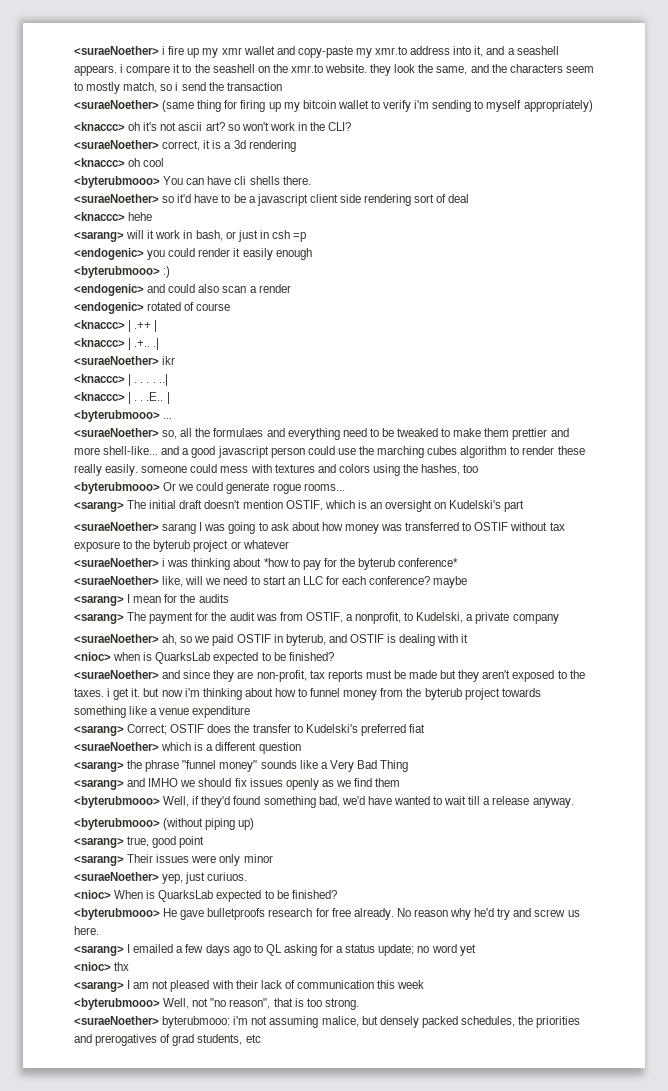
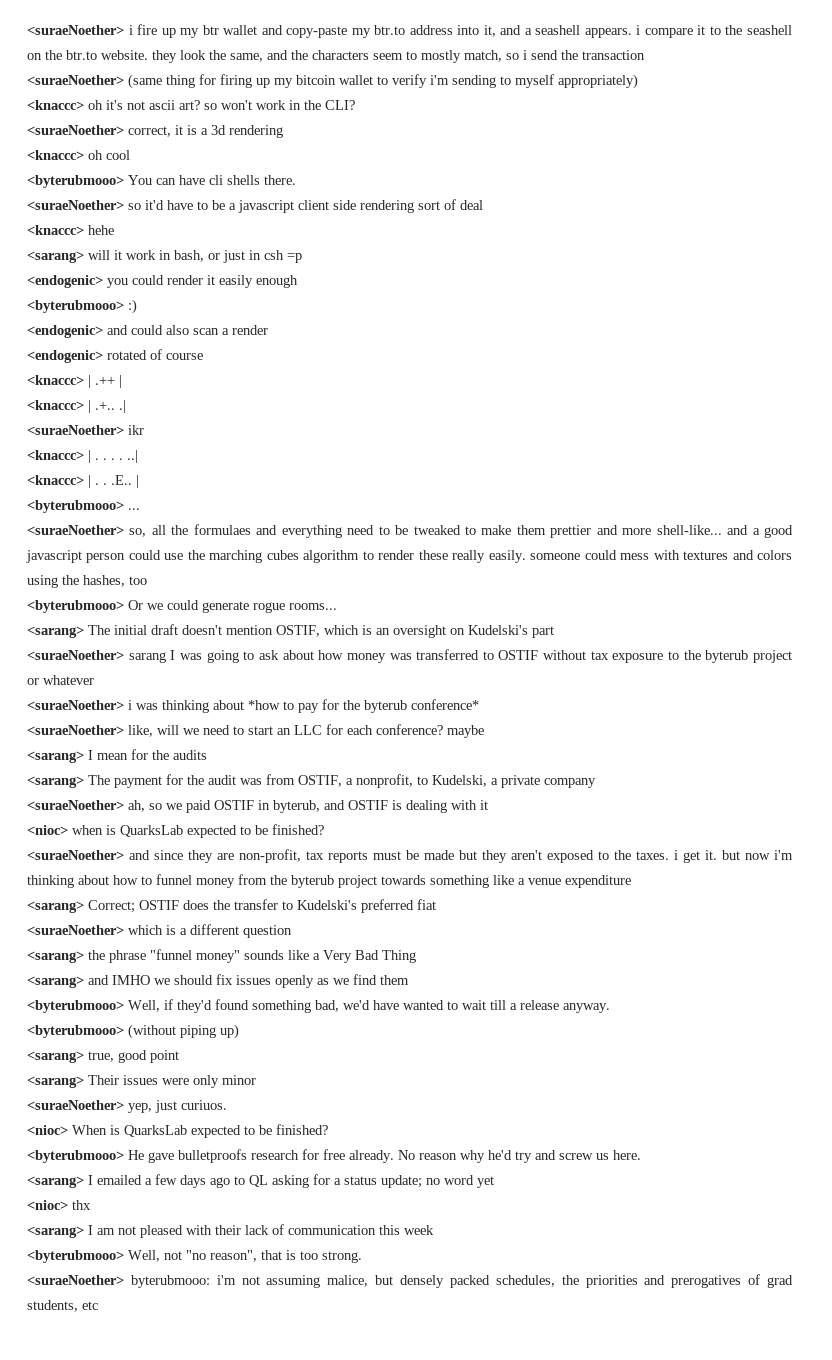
- <suraeNoether> i fire up my xmr wallet and copy-paste my xmr.to address into it, and a seashell appears. i compare it to the seashell on the xmr.to website. they look the same, and the characters seem to mostly match, so i send the transaction
+ <suraeNoether> i fire up my btr wallet and copy-paste my btr.to address into it, and a seashell appears. i compare it to the seashell on the btr.to website. they look the same, and the characters seem to mostly match, so i send the transaction

